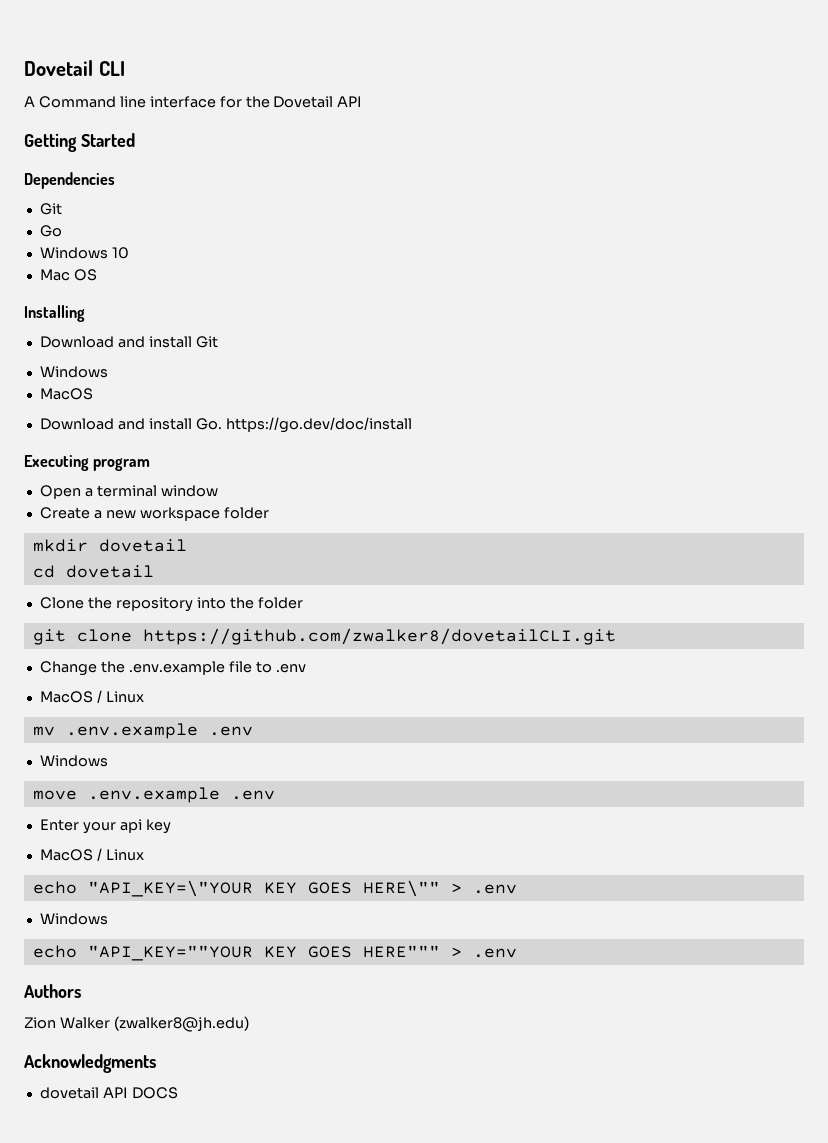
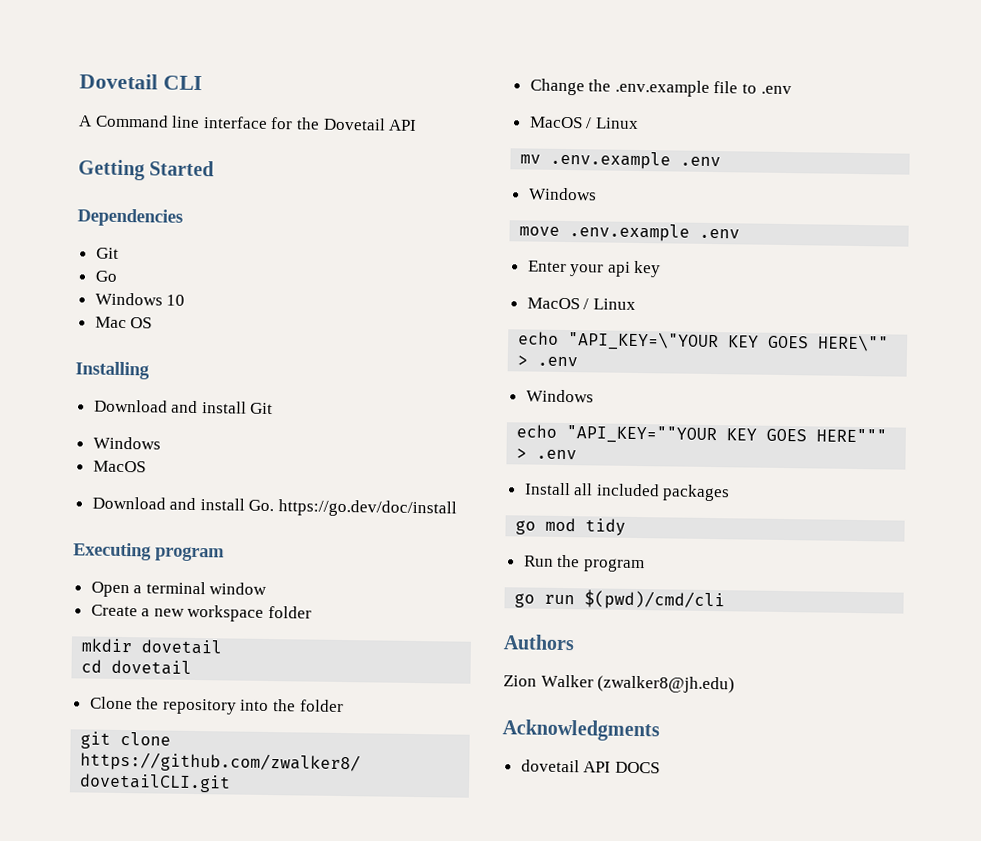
+ Install all included packages
+ go mod tidy
+ Run the program
+ go run $(pwd)/cmd/cli

